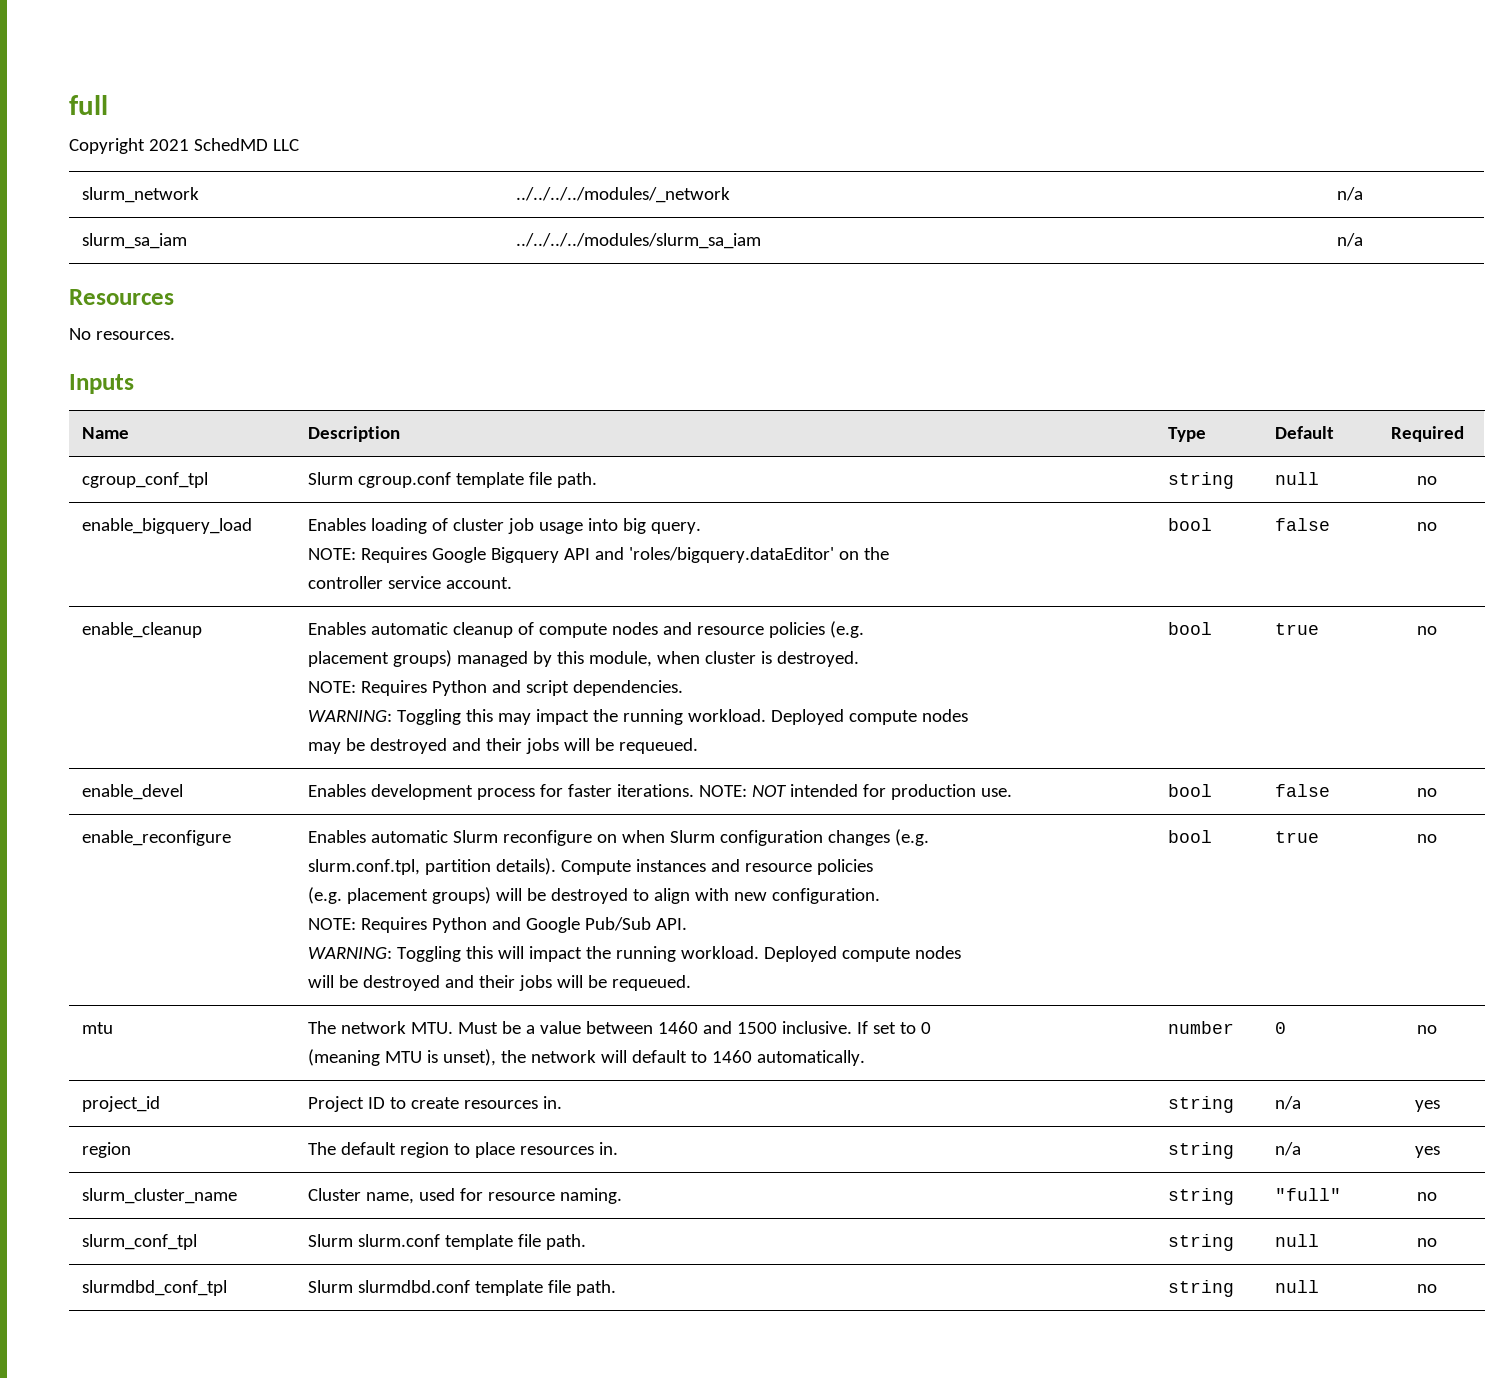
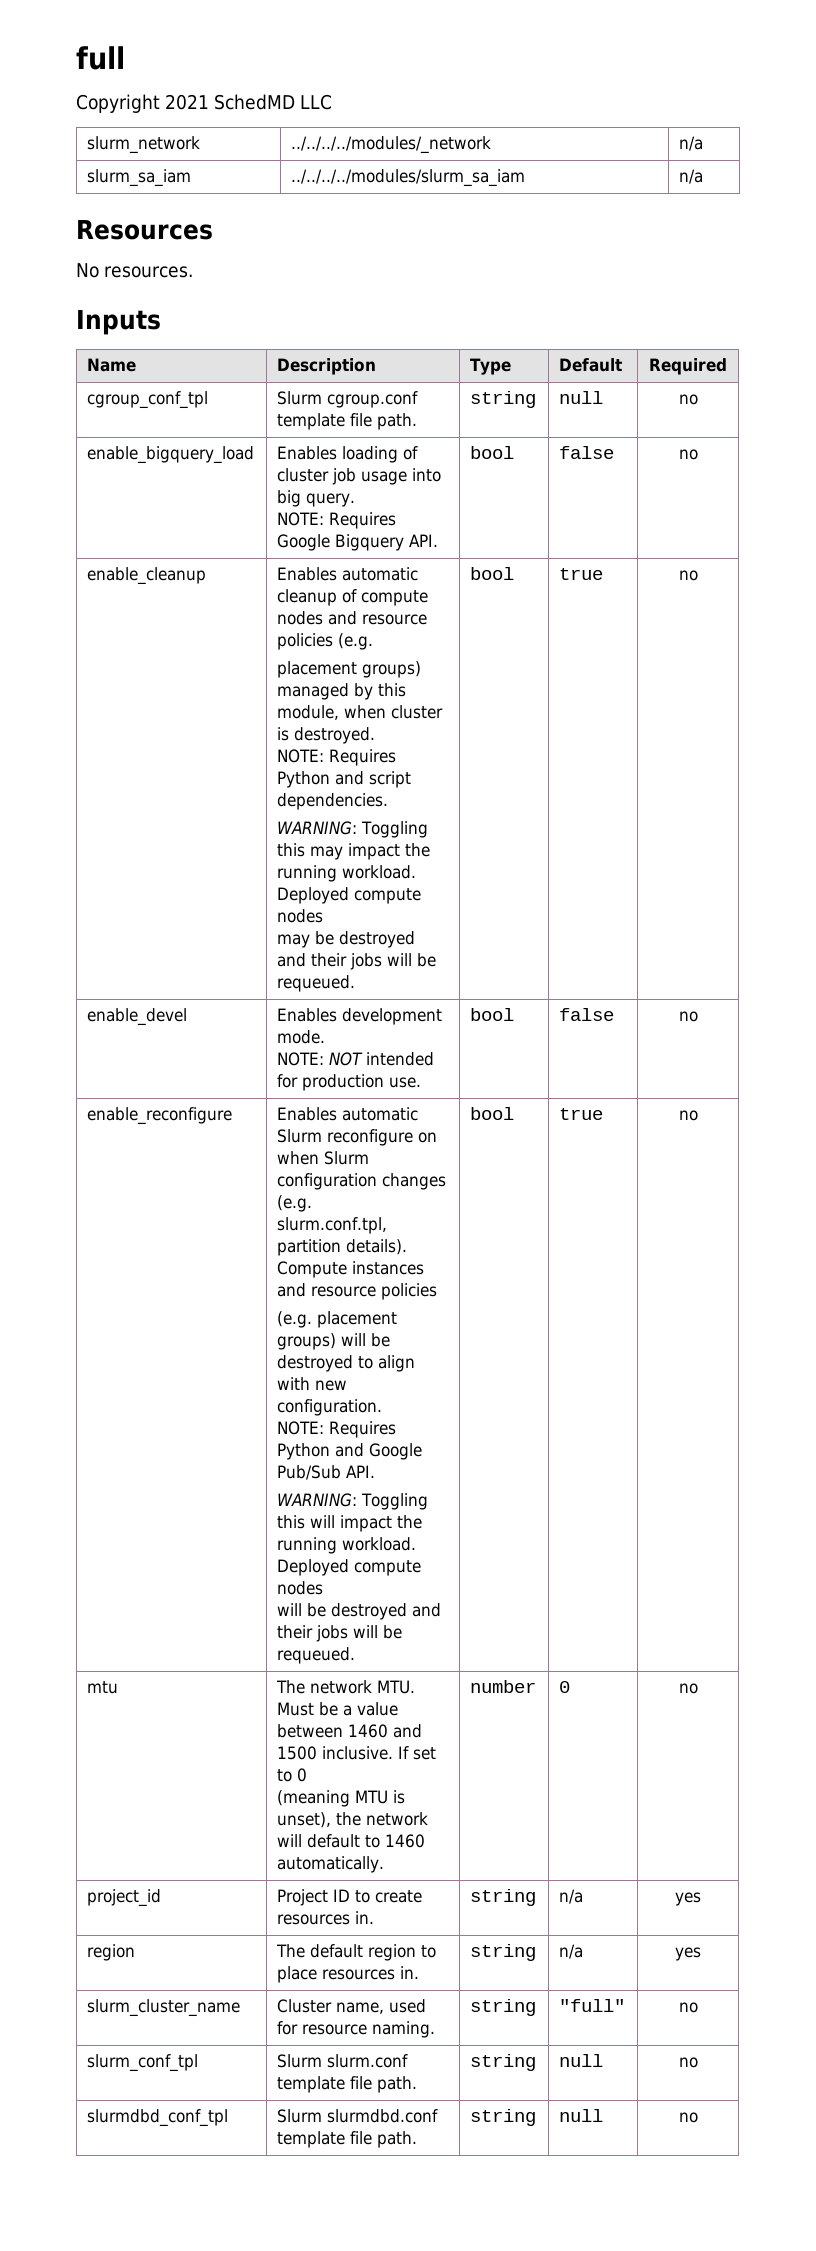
  enable_bigquery_load | Enables loading of cluster job usage into big query.
- NOTE: Requires Google Bigquery API and 'roles/bigquery.dataEditor' on the
- controller service account. | bool | false | no
+ NOTE: Requires Google Bigquery API. | bool | false | no
- enable_devel | Enables development process for faster iterations. NOTE: NOT intended for production use. | bool | false | no
+ enable_devel | Enables development mode.
+ NOTE: NOT intended for production use. | bool | false | no

